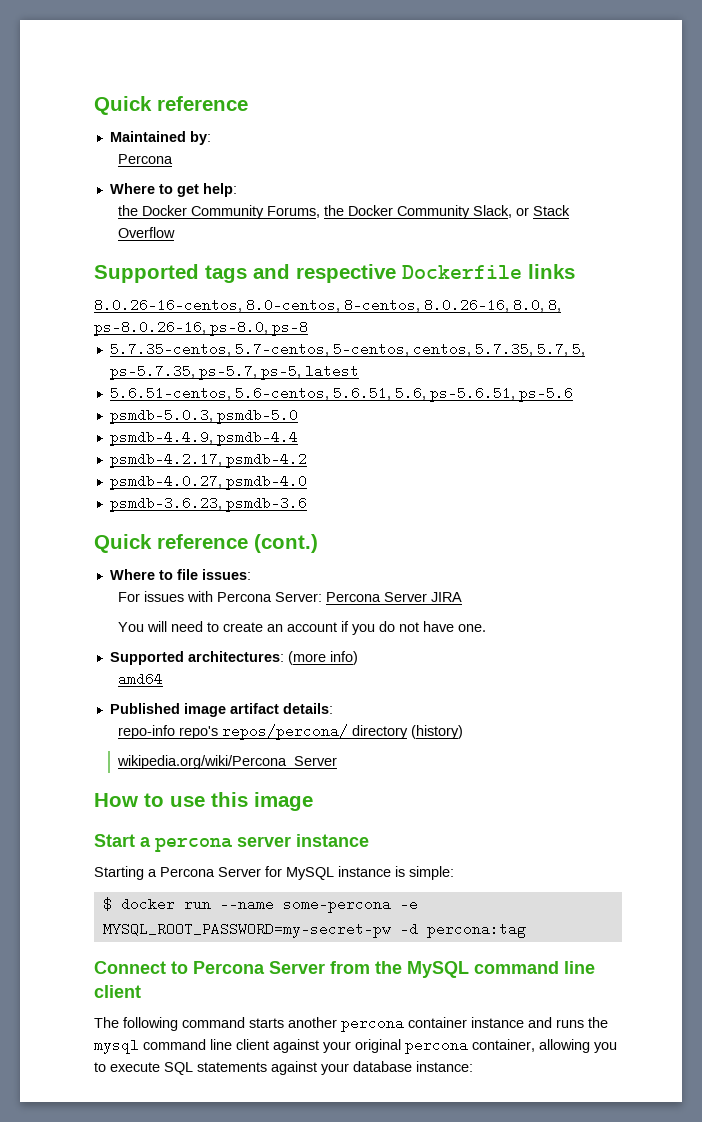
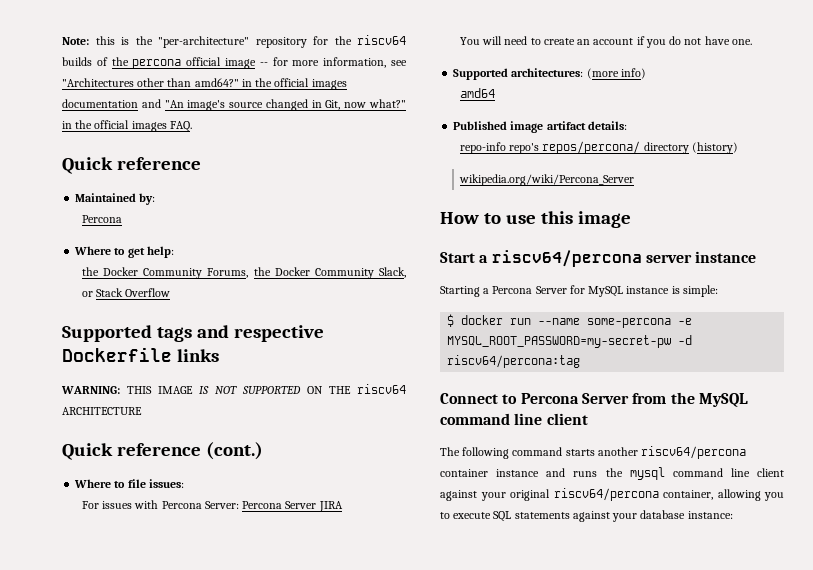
+ Note: this is the "per-architecture" repository for the riscv64 builds of the percona official image -- for more information, see "Architectures other than amd64?" in the official images documentation and "An image's source changed in Git, now what?" in the official images FAQ.
- 8.0.26-16-centos, 8.0-centos, 8-centos, 8.0.26-16, 8.0, 8, ps-8.0.26-16, ps-8.0, ps-8
- 5.7.35-centos, 5.7-centos, 5-centos, centos, 5.7.35, 5.7, 5, ps-5.7.35, ps-5.7, ps-5, latest
- 5.6.51-centos, 5.6-centos, 5.6.51, 5.6, ps-5.6.51, ps-5.6
- psmdb-5.0.3, psmdb-5.0
- psmdb-4.4.9, psmdb-4.4
- psmdb-4.2.17, psmdb-4.2
- psmdb-4.0.27, psmdb-4.0
- psmdb-3.6.23, psmdb-3.6
+ WARNING: THIS IMAGE IS NOT SUPPORTED ON THE riscv64 ARCHITECTURE
- Start a percona server instance
+ Start a riscv64/percona server instance
- $ docker run --name some-percona -e MYSQL_ROOT_PASSWORD=my-secret-pw -d percona:tag
+ $ docker run --name some-percona -e MYSQL_ROOT_PASSWORD=my-secret-pw -d riscv64/percona:tag
- The following command starts another percona container instance and runs the mysql command line client against your original percona container, allowing you to execute SQL statements against your database instance:
+ The following command starts another riscv64/percona container instance and runs the mysql command line client against your original riscv64/percona container, allowing you to execute SQL statements against your database instance:

